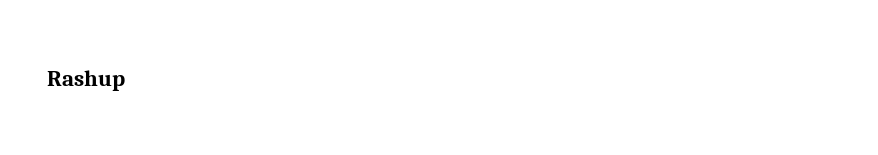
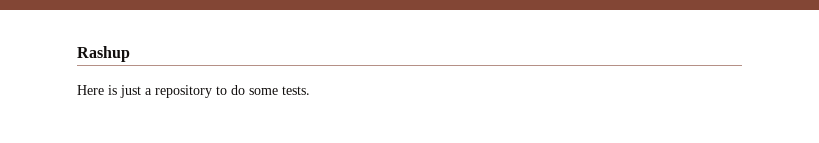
+ Here is just a repository to do some tests.

